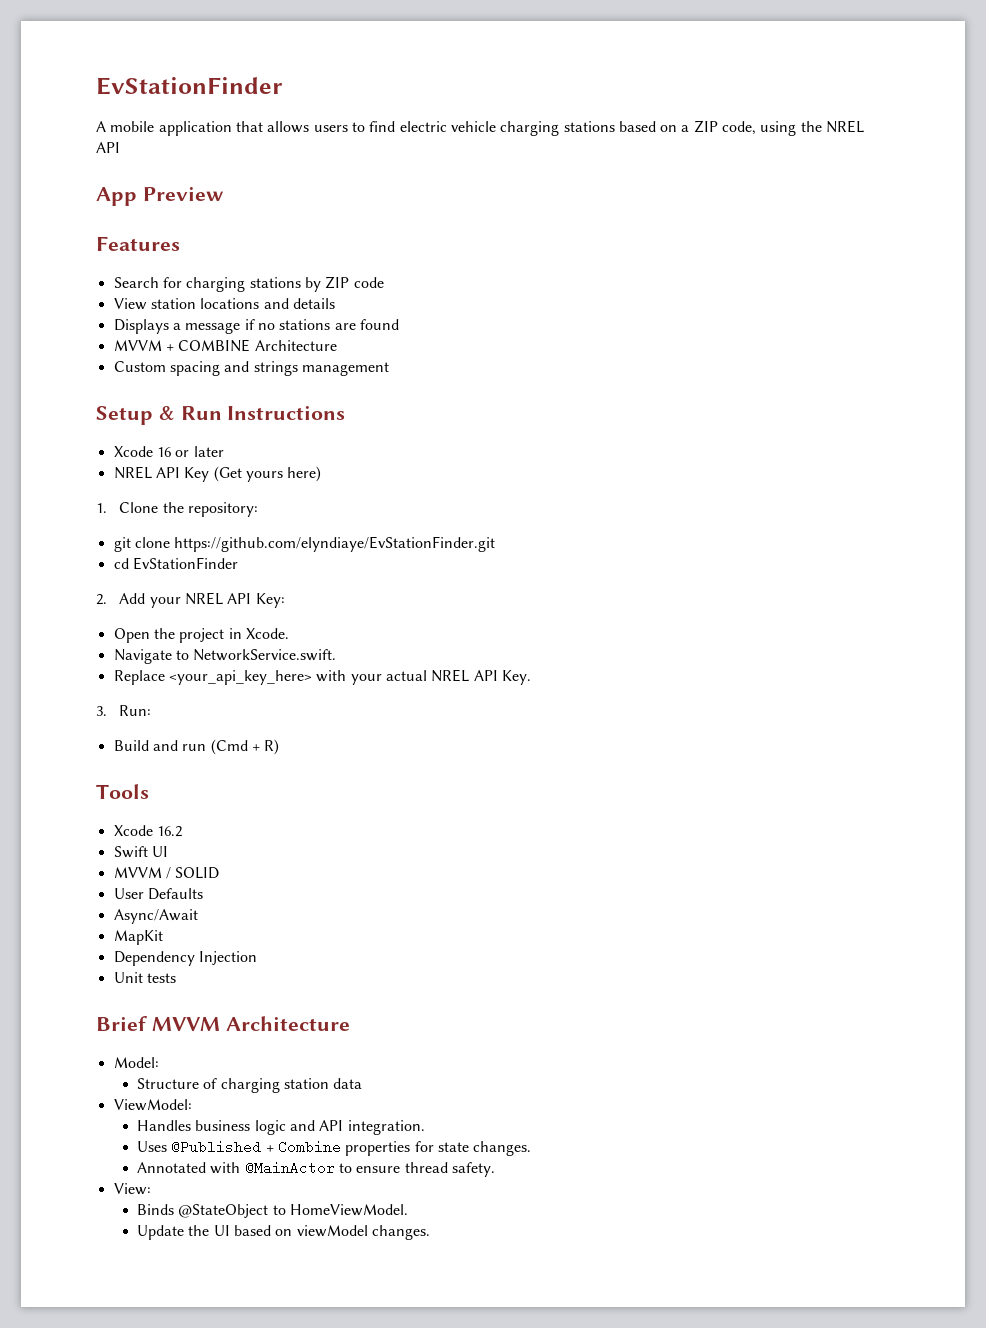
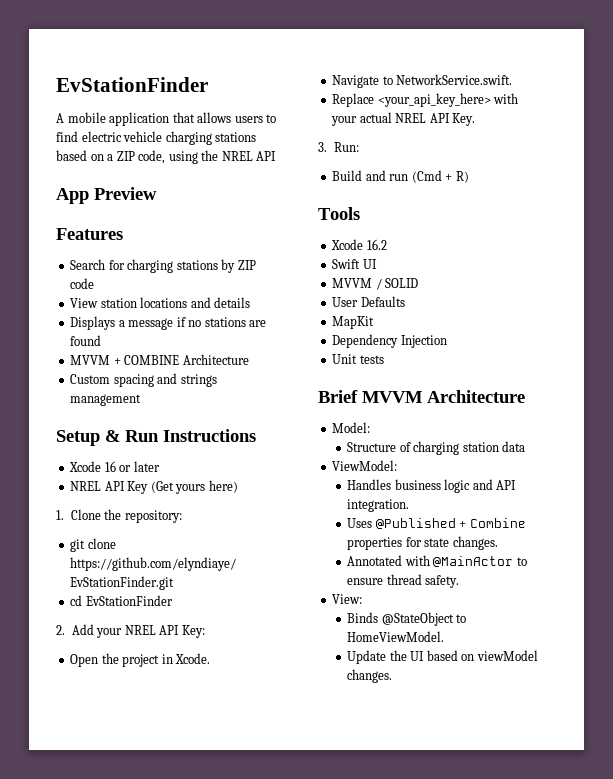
- Async/Await

